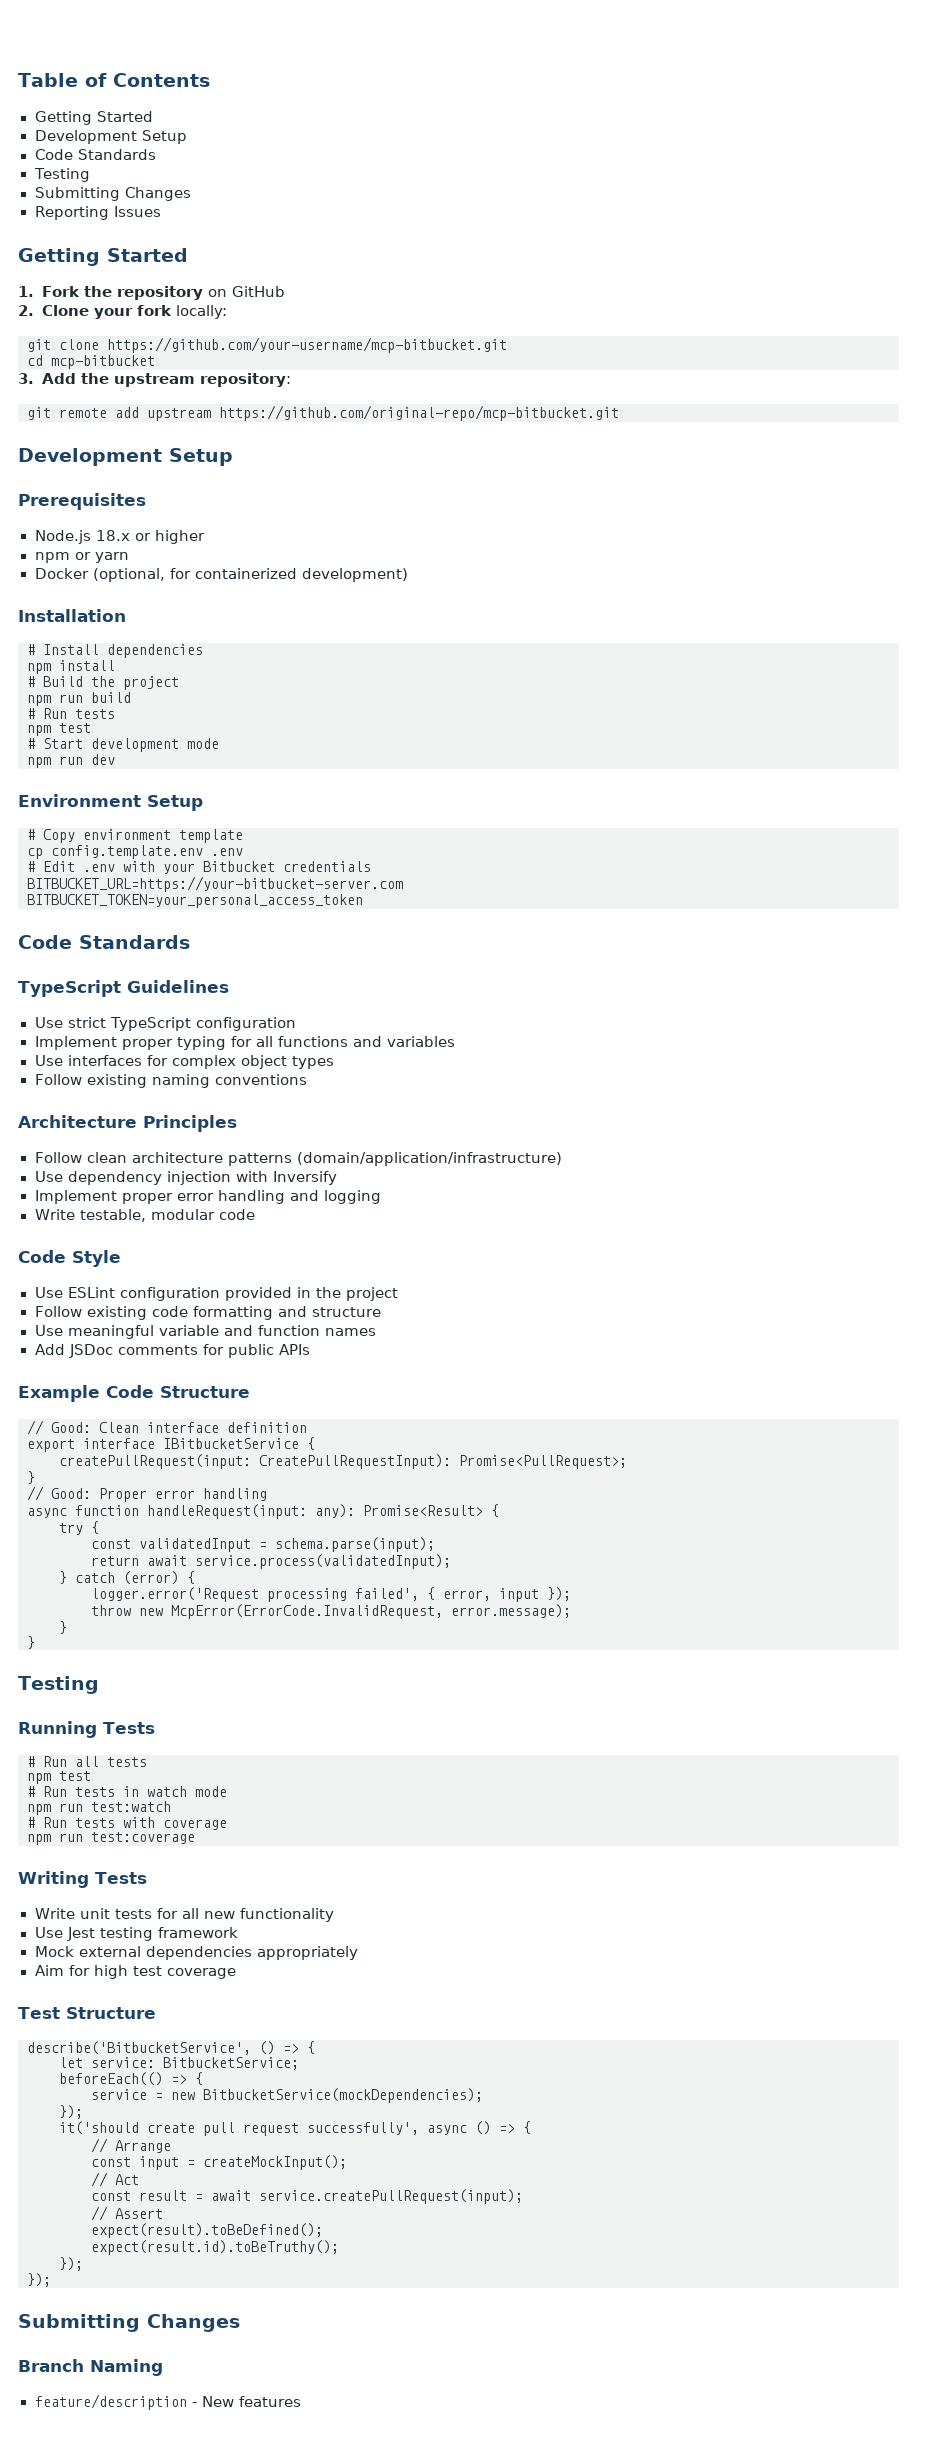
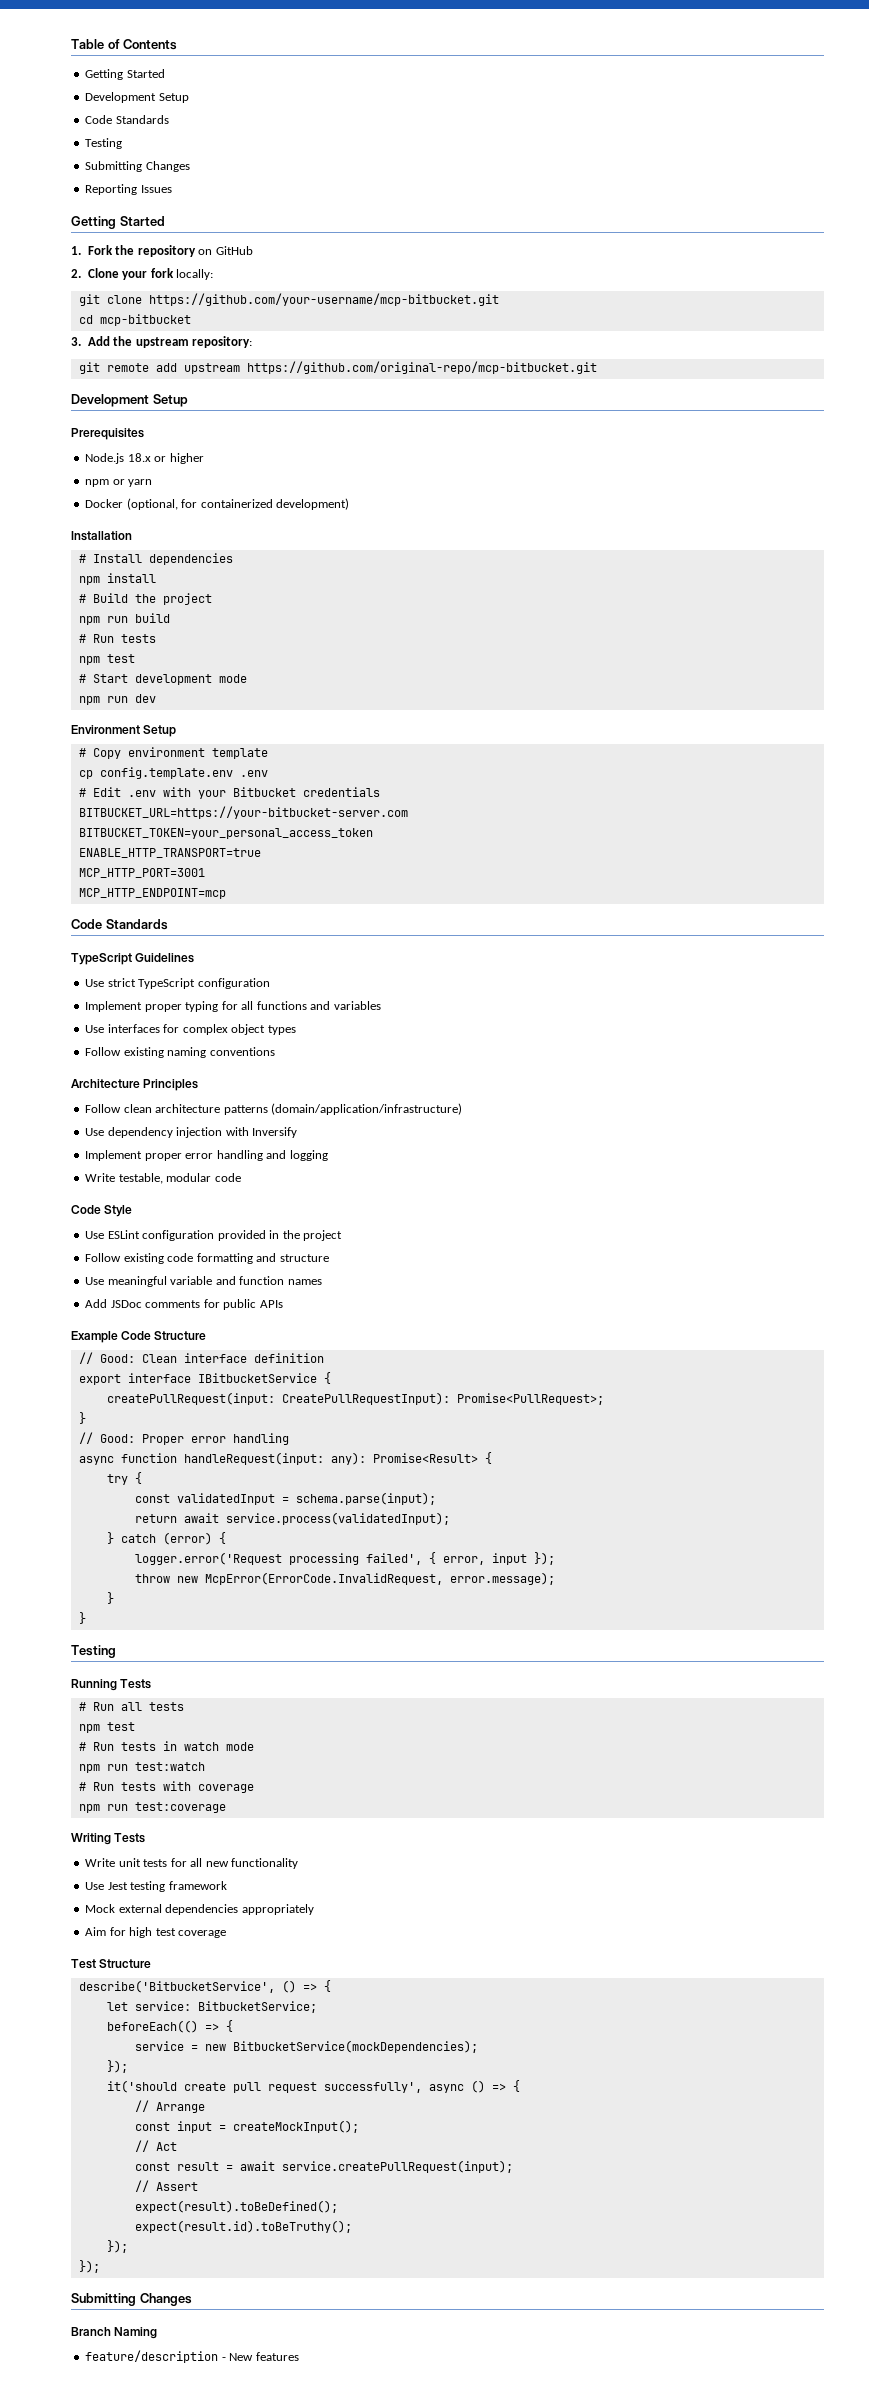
+ ENABLE_HTTP_TRANSPORT=true
+ MCP_HTTP_PORT=3001
+ MCP_HTTP_ENDPOINT=mcp

